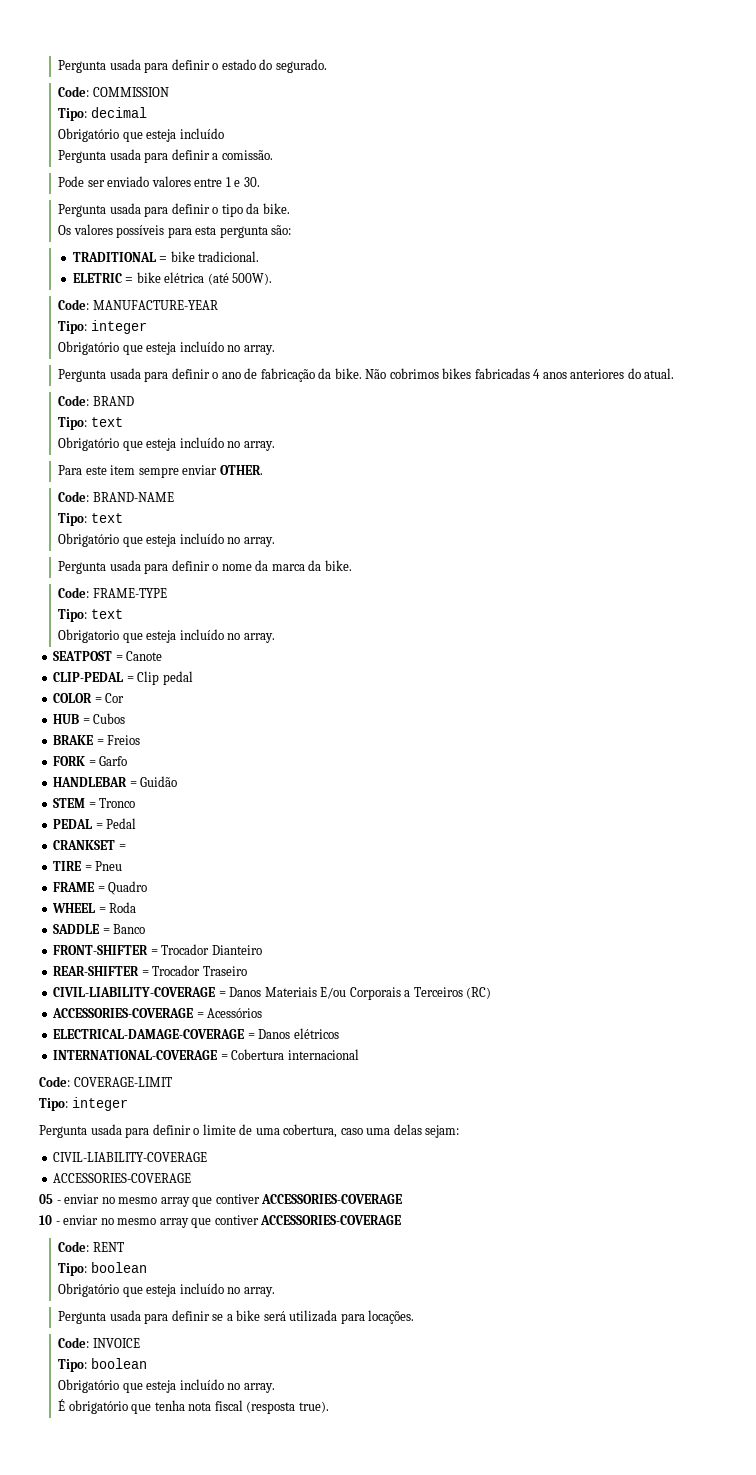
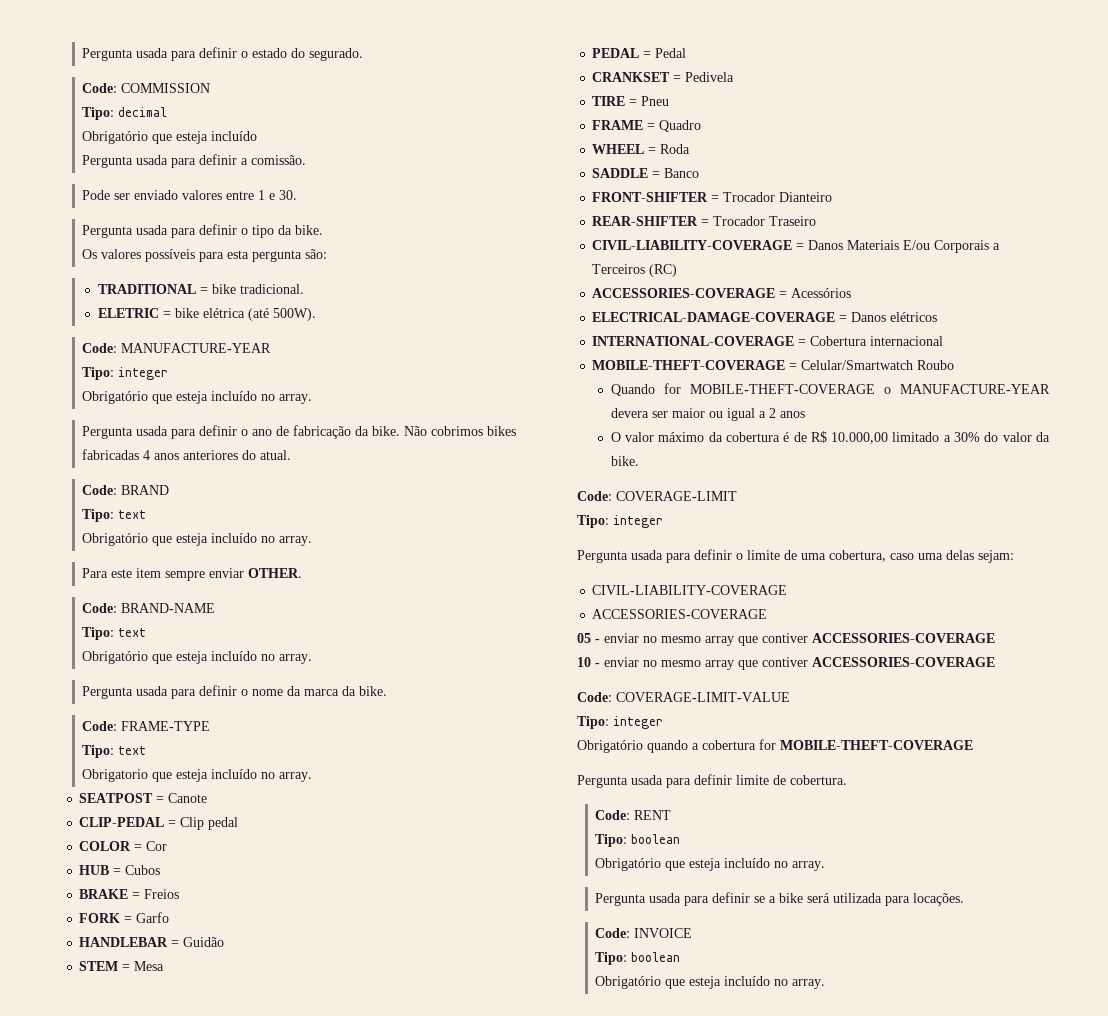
- STEM = Tronco
+ STEM = Mesa
- CRANKSET =
+ CRANKSET = Pedivela
+ MOBILE-THEFT-COVERAGE = Celular/Smartwatch Roubo
+ Quando for MOBILE-THEFT-COVERAGE o MANUFACTURE-YEAR devera ser maior ou igual a 2 anos
+ O valor máximo da cobertura é de R$ 10.000,00 limitado a 30% do valor da bike.
+ Code: COVERAGE-LIMIT-VALUE
+ Tipo: integer
+ Obrigatório quando a cobertura for MOBILE-THEFT-COVERAGE
+ Pergunta usada para definir limite de cobertura.
- É obrigatório que tenha nota fiscal (resposta true).

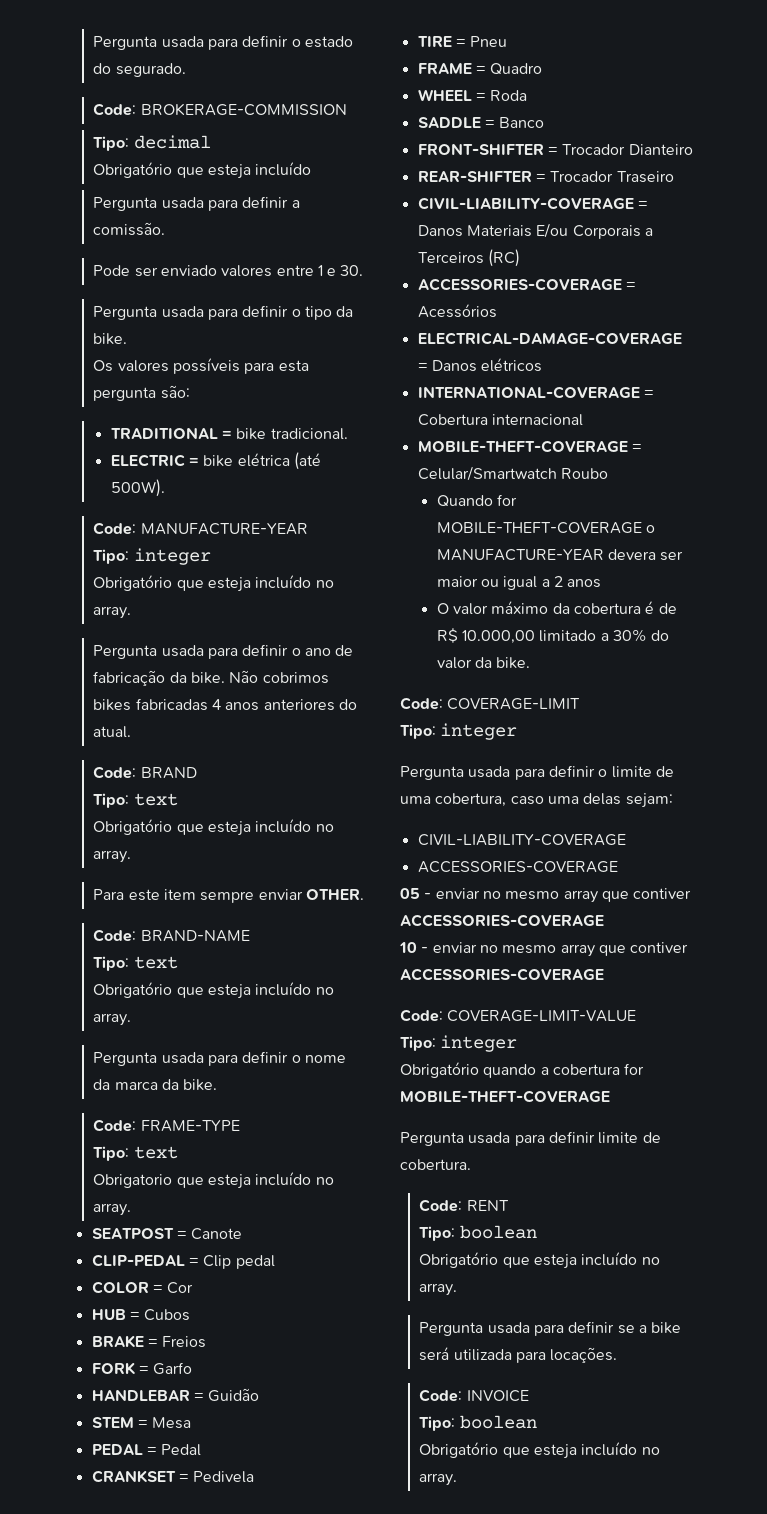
- Code: COMMISSION
+ Code: BROKERAGE-COMMISSION
- ELETRIC = bike elétrica (até 500W).
+ ELECTRIC = bike elétrica (até 500W).

